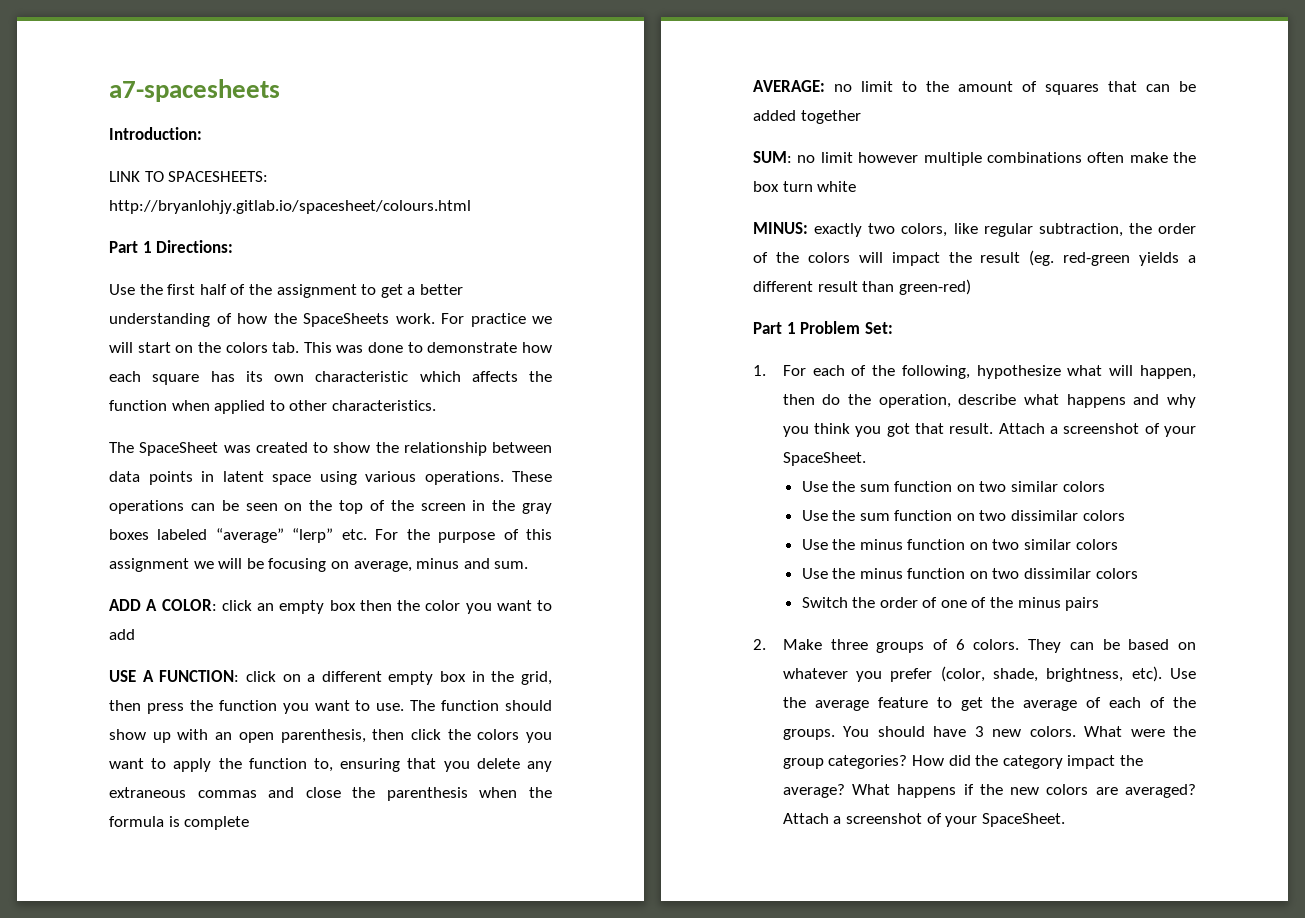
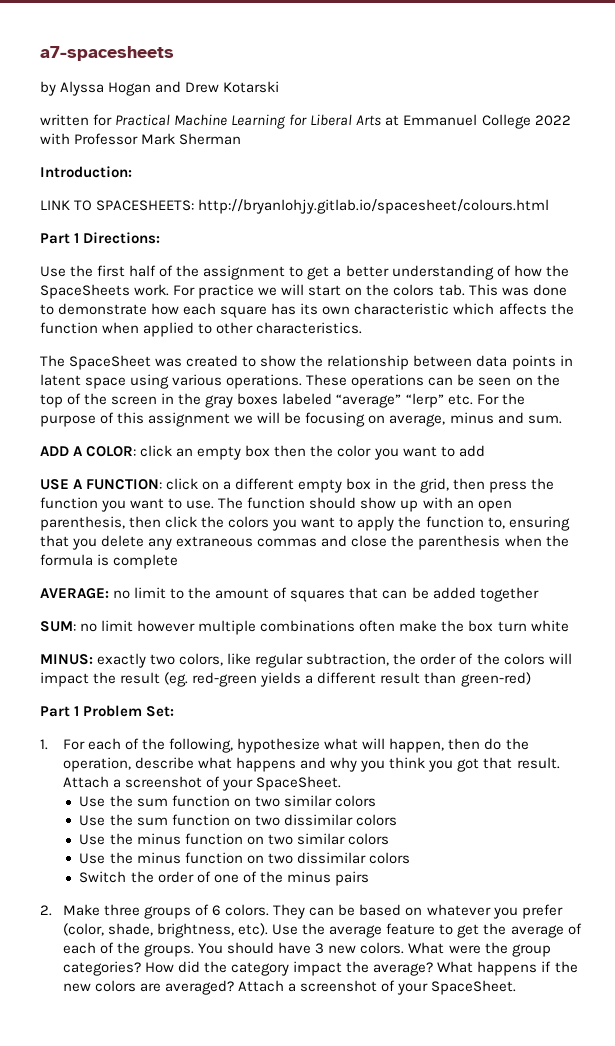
+ by Alyssa Hogan and Drew Kotarski
+ written for Practical Machine Learning for Liberal Arts at Emmanuel College 2022 with Professor Mark Sherman

